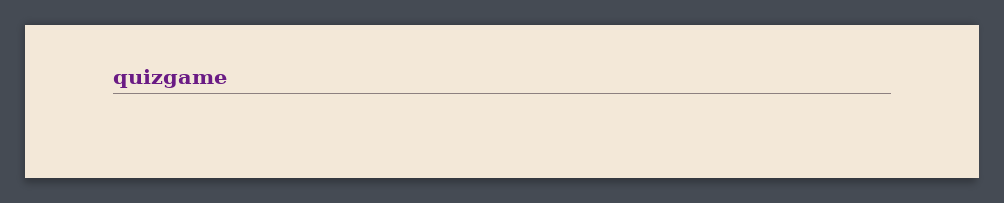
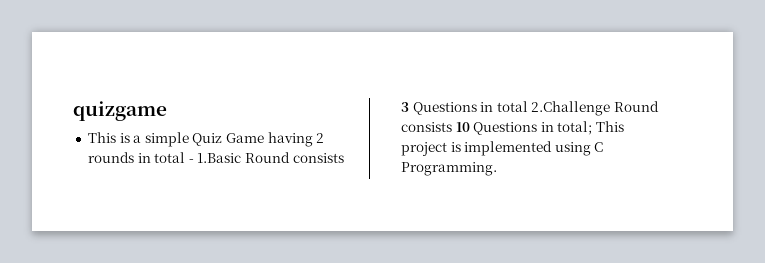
+ This is a simple Quiz Game having 2 rounds in total - 1.Basic Round consists 3 Questions in total 2.Challenge Round consists 10 Questions in total; This project is implemented using C Programming.

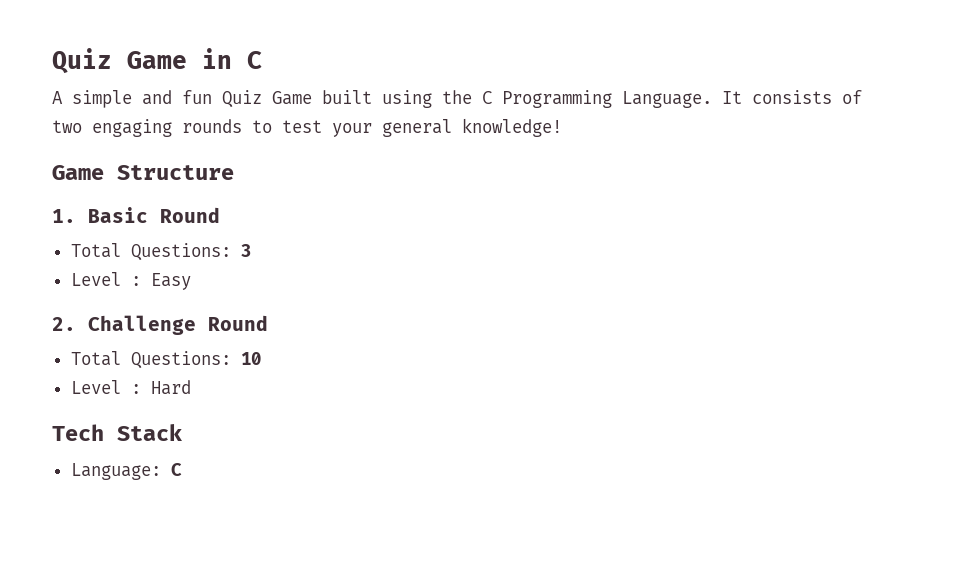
- quizgame
- This is a simple Quiz Game having 2 rounds in total - 1.Basic Round consists 3 Questions in total 2.Challenge Round consists 10 Questions in total; This project is implemented using C Programming.
+ Quiz Game in C
+ A simple and fun Quiz Game built using the C Programming Language. It consists of two engaging rounds to test your general knowledge!
+ Game Structure
+ 1. Basic Round
+ Total Questions: 3
+ Level : Easy
+ 2. Challenge Round
+ Total Questions: 10
+ Level : Hard
+ Tech Stack
+ Language: C

